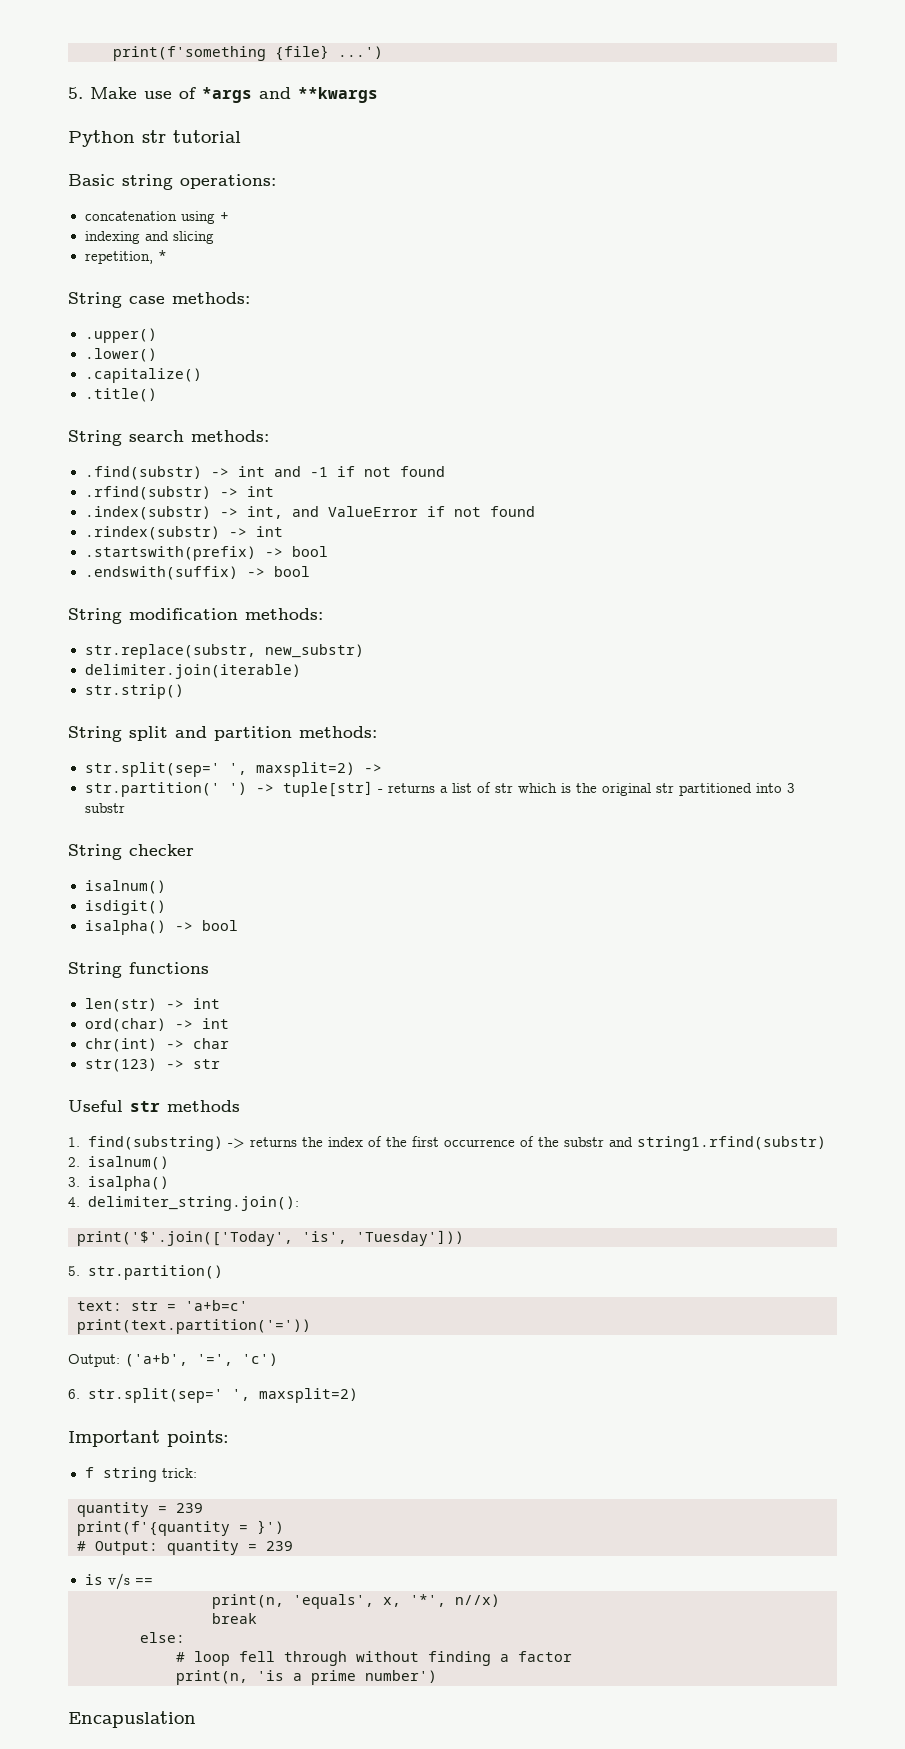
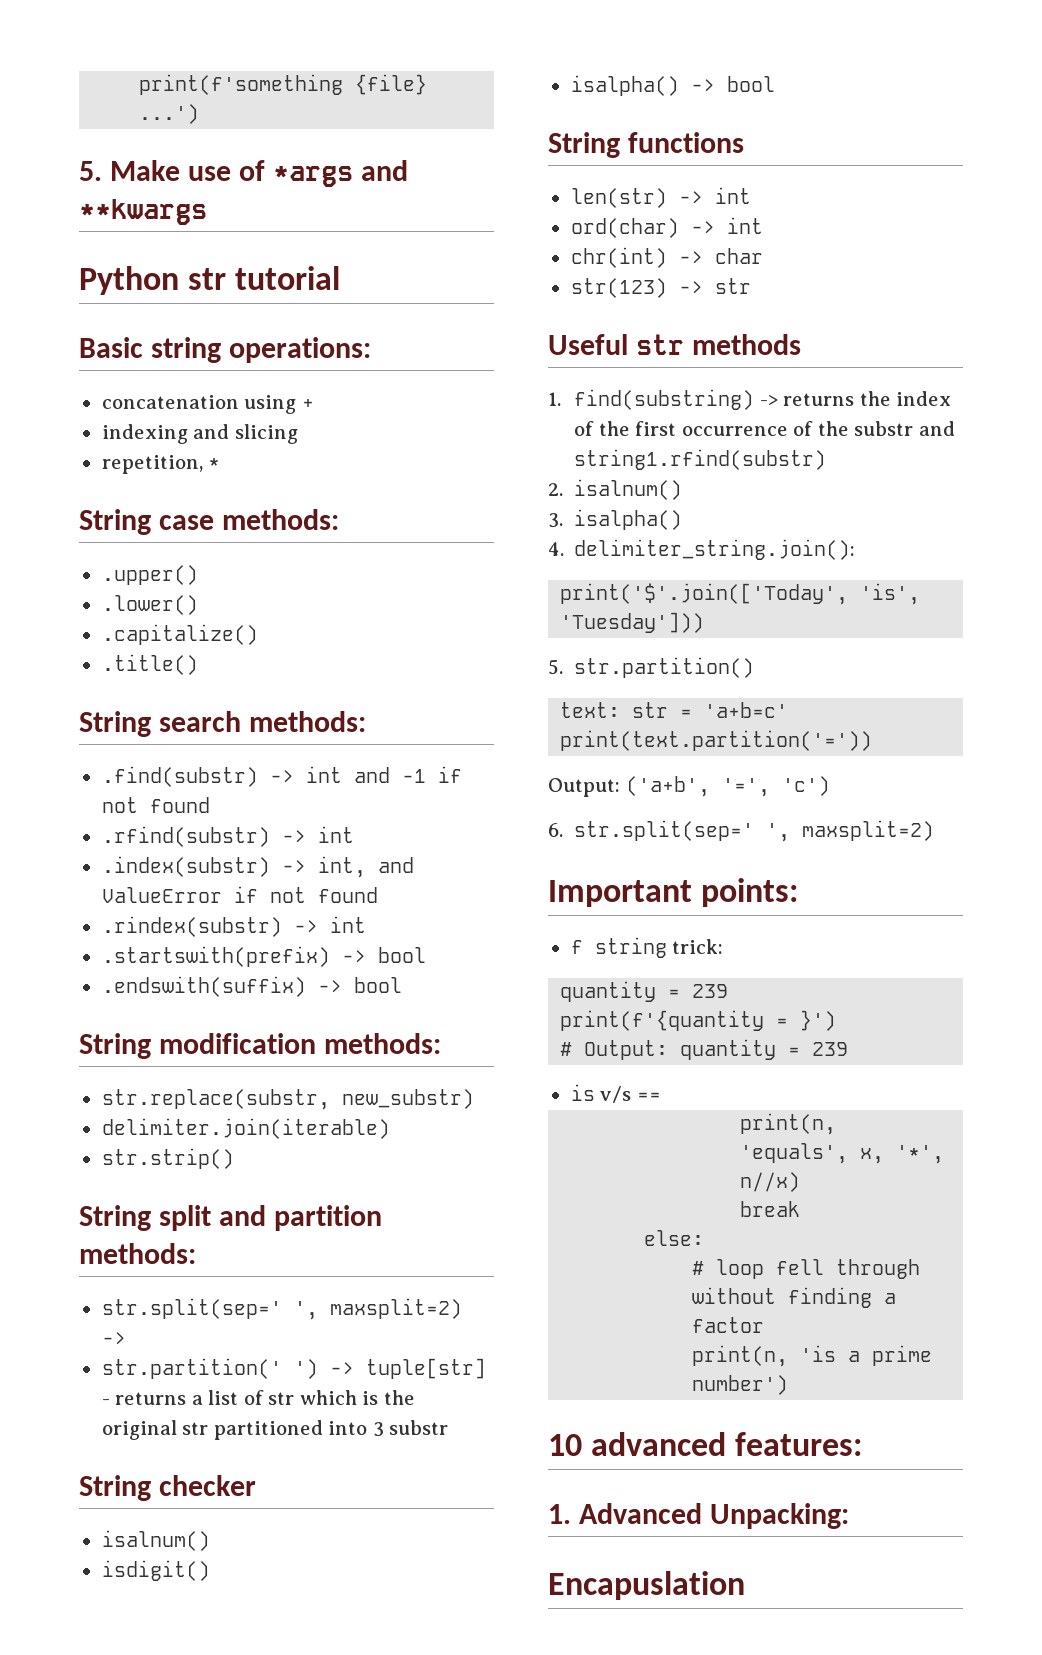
+ 10 advanced features:
+ 1. Advanced Unpacking:

